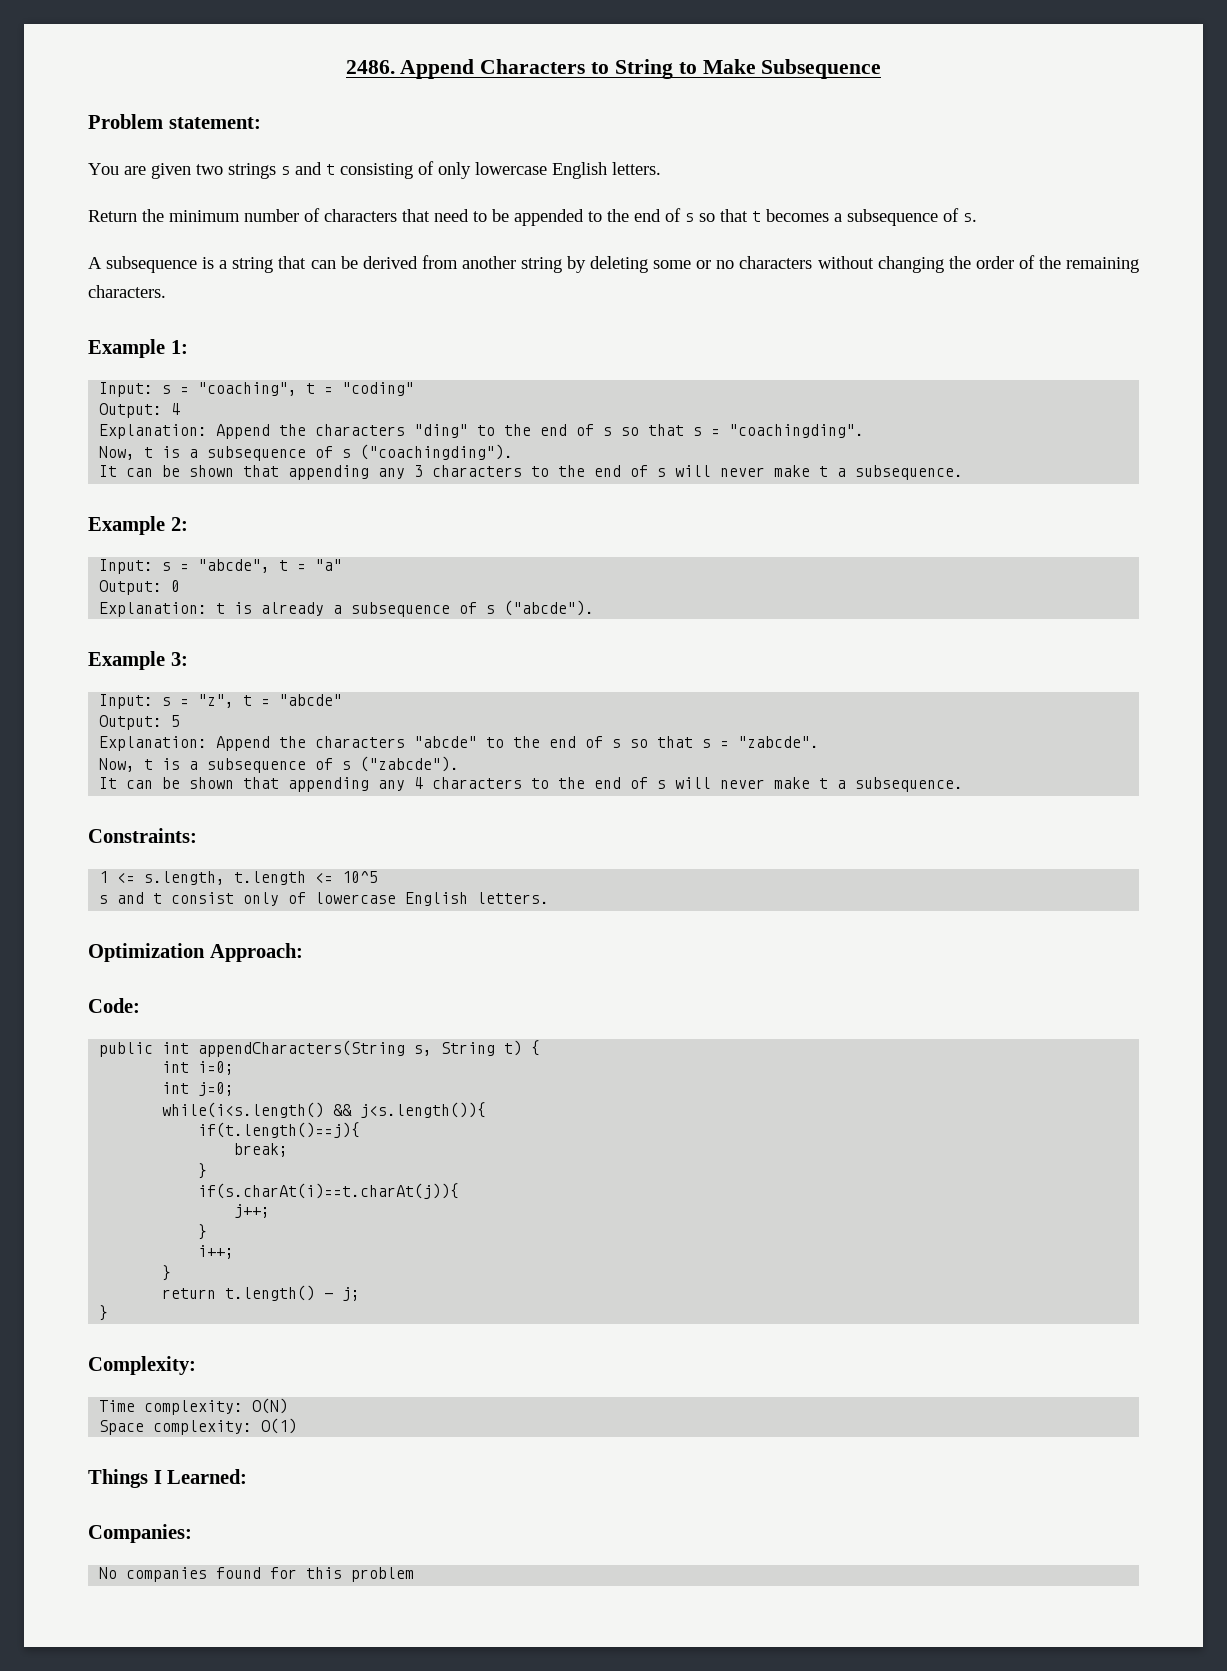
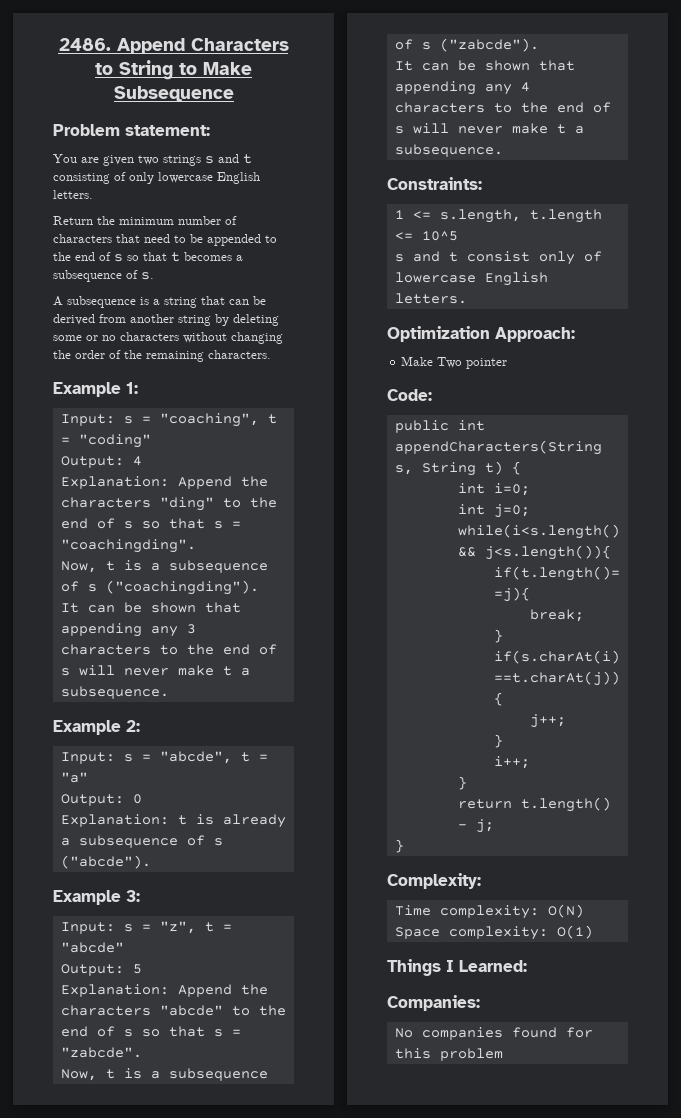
+ Make Two pointer

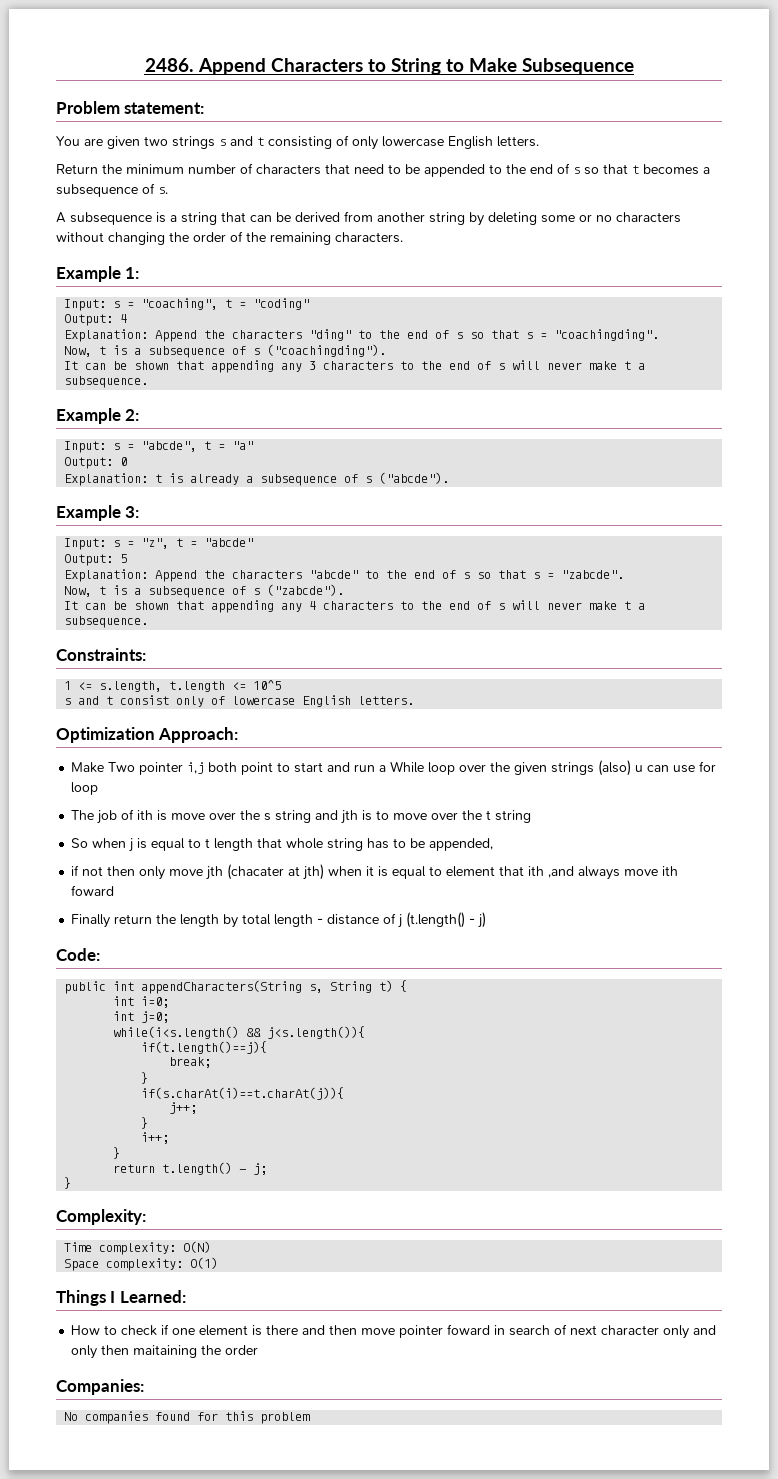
- Make Two pointer
+ Make Two pointer i,j both point to start and run a While loop over the given strings (also) u can use for loop
+ The job of ith is move over the s string and jth is to move over the t string
+ So when j is equal to t length that whole string has to be appended,
+ if not then only move jth (chacater at jth) when it is equal to element that ith ,and always move ith foward
+ Finally return the length by total length - distance of j (t.length() - j)
+ How to check if one element is there and then move pointer foward in search of next character only and only then maitaining the order

